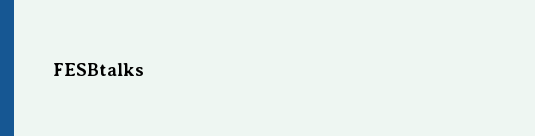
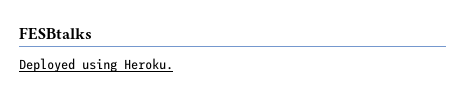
+ Deployed using Heroku.

